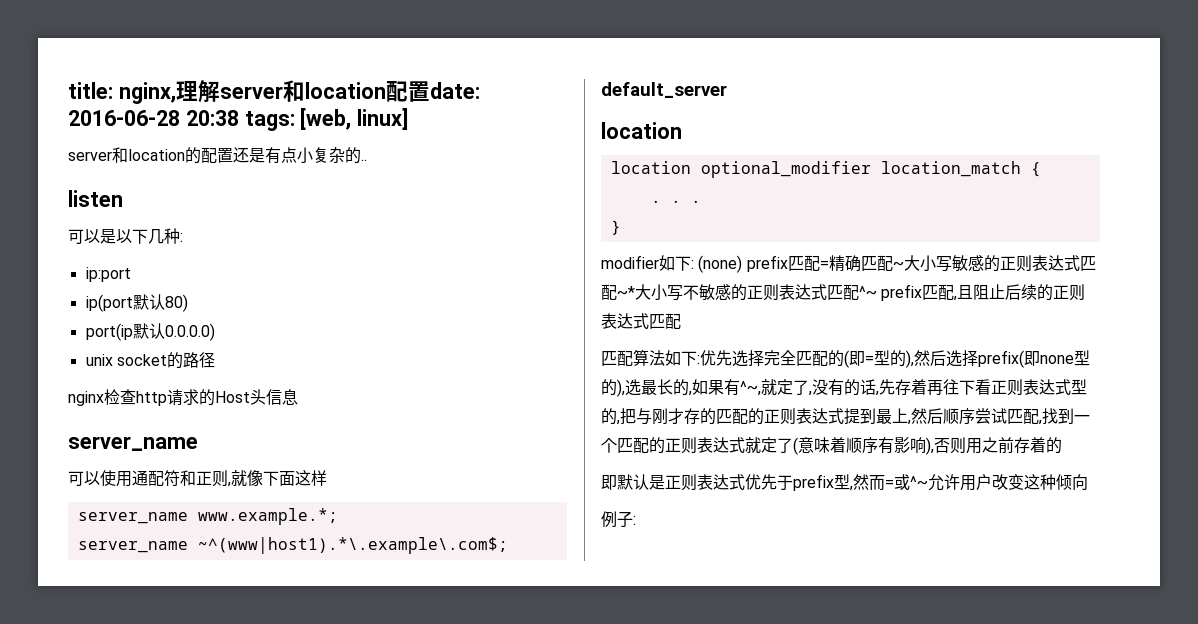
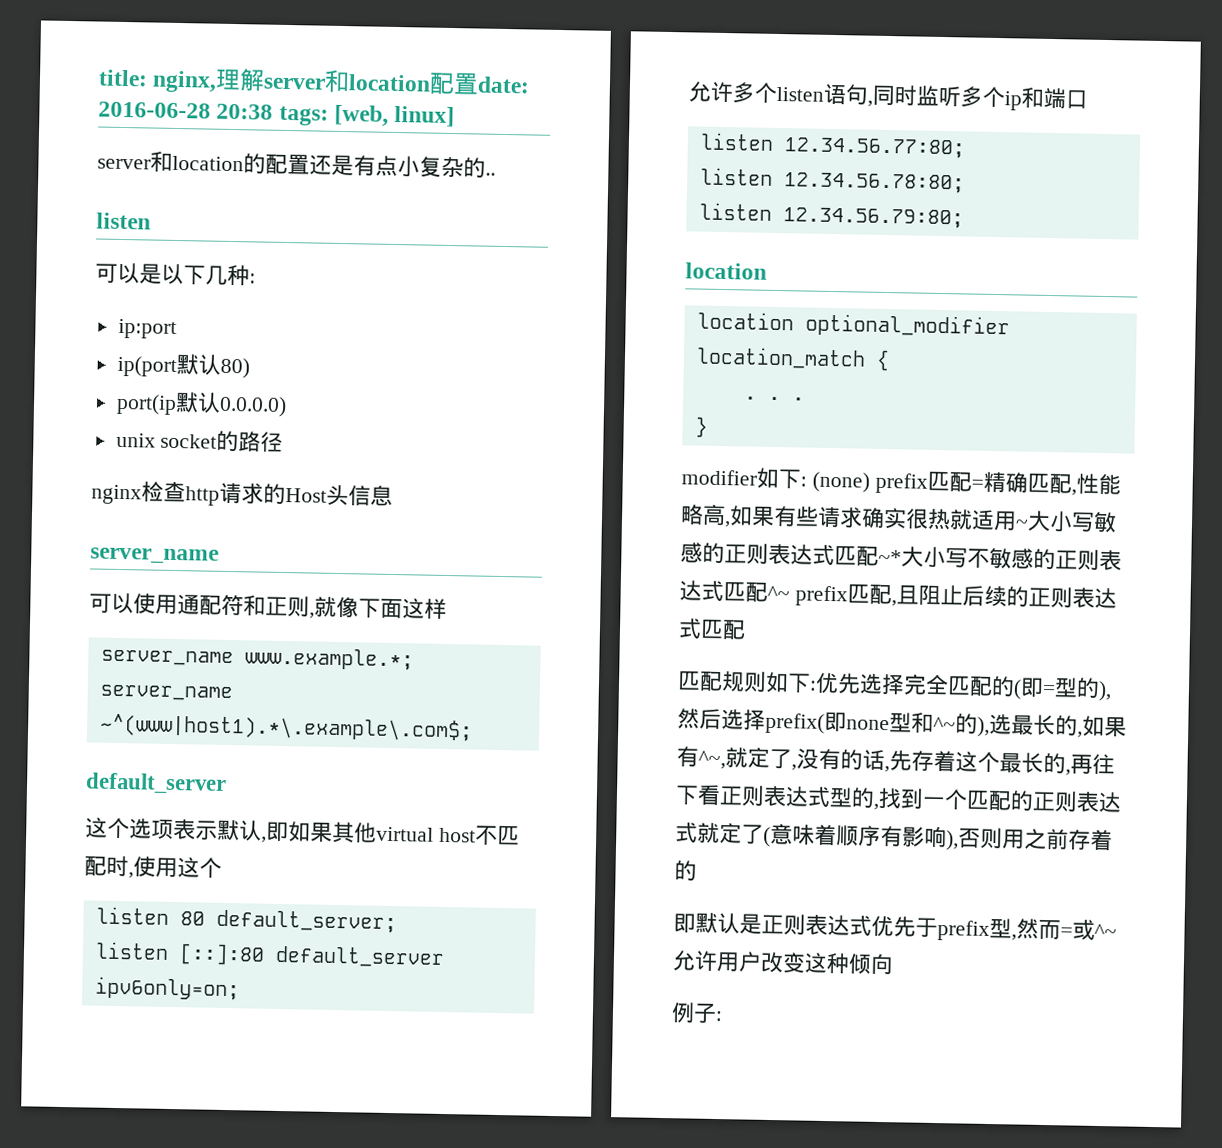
+ 这个选项表示默认,即如果其他virtual host不匹配时,使用这个
+ listen 80 default_server;
+ listen [::]:80 default_server ipv6only=on;
+ 允许多个listen语句,同时监听多个ip和端口
+ listen 12.34.56.77:80;
+ listen 12.34.56.78:80;
+ listen 12.34.56.79:80;
- modifier如下: (none) prefix匹配=精确匹配~大小写敏感的正则表达式匹配~*大小写不敏感的正则表达式匹配^~ prefix匹配,且阻止后续的正则表达式匹配
+ modifier如下: (none) prefix匹配=精确匹配,性能略高,如果有些请求确实很热就适用~大小写敏感的正则表达式匹配~*大小写不敏感的正则表达式匹配^~ prefix匹配,且阻止后续的正则表达式匹配
- 匹配算法如下:优先选择完全匹配的(即=型的),然后选择prefix(即none型的),选最长的,如果有^~,就定了,没有的话,先存着再往下看正则表达式型的,把与刚才存的匹配的正则表达式提到最上,然后顺序尝试匹配,找到一个匹配的正则表达式就定了(意味着顺序有影响),否则用之前存着的
+ 匹配规则如下:优先选择完全匹配的(即=型的),然后选择prefix(即none型和^~的),选最长的,如果有^~,就定了,没有的话,先存着这个最长的,再往下看正则表达式型的,找到一个匹配的正则表达式就定了(意味着顺序有影响),否则用之前存着的

